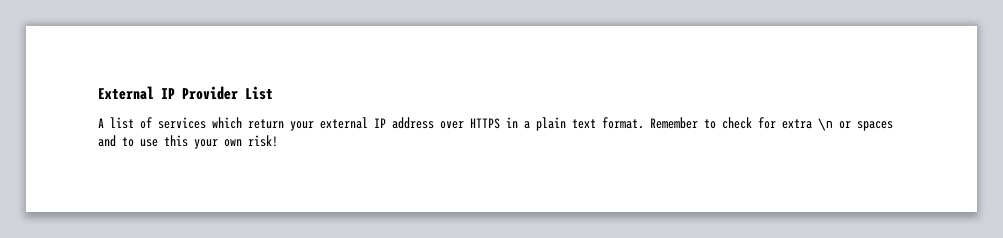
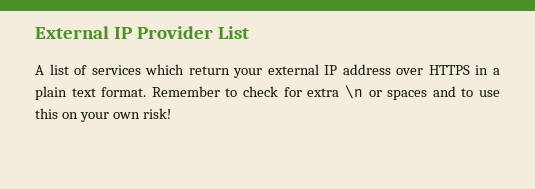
- Remember to check for extra \n or spaces and to use this your own risk!
+ Remember to check for extra \n or spaces and to use this on your own risk!

